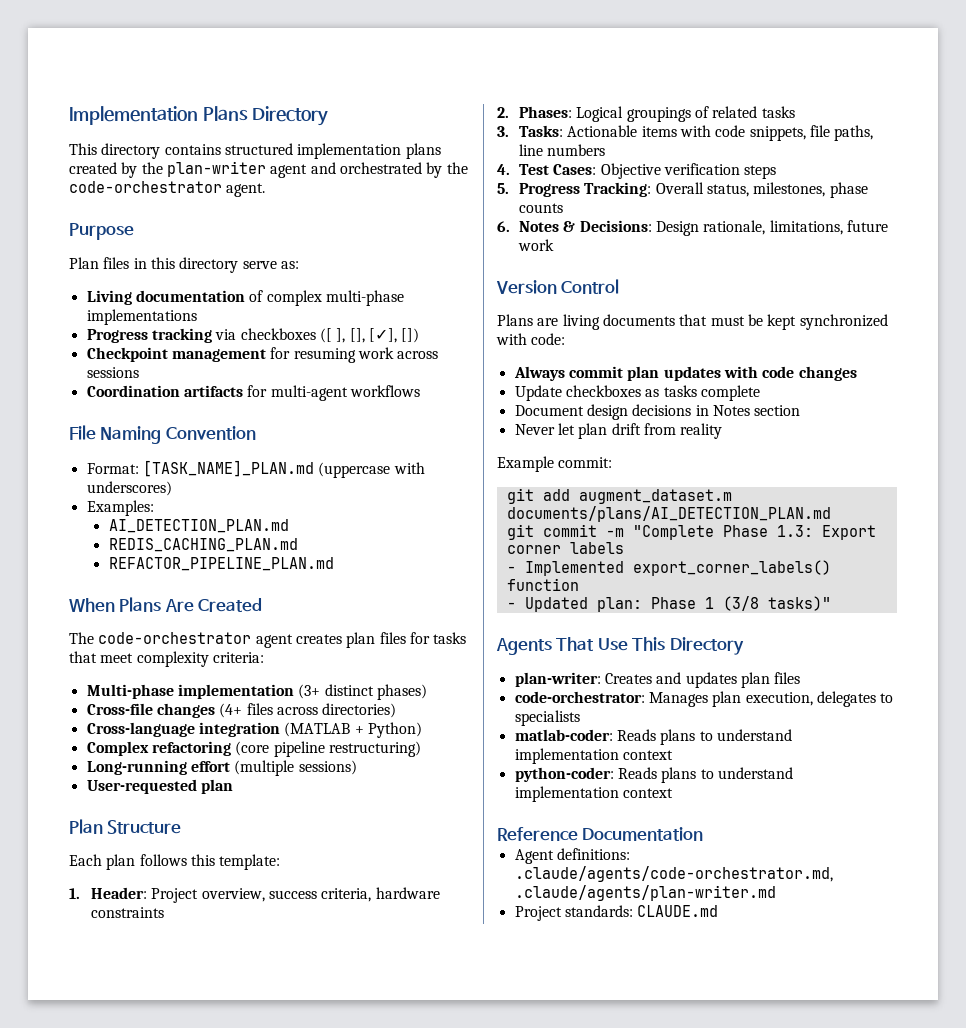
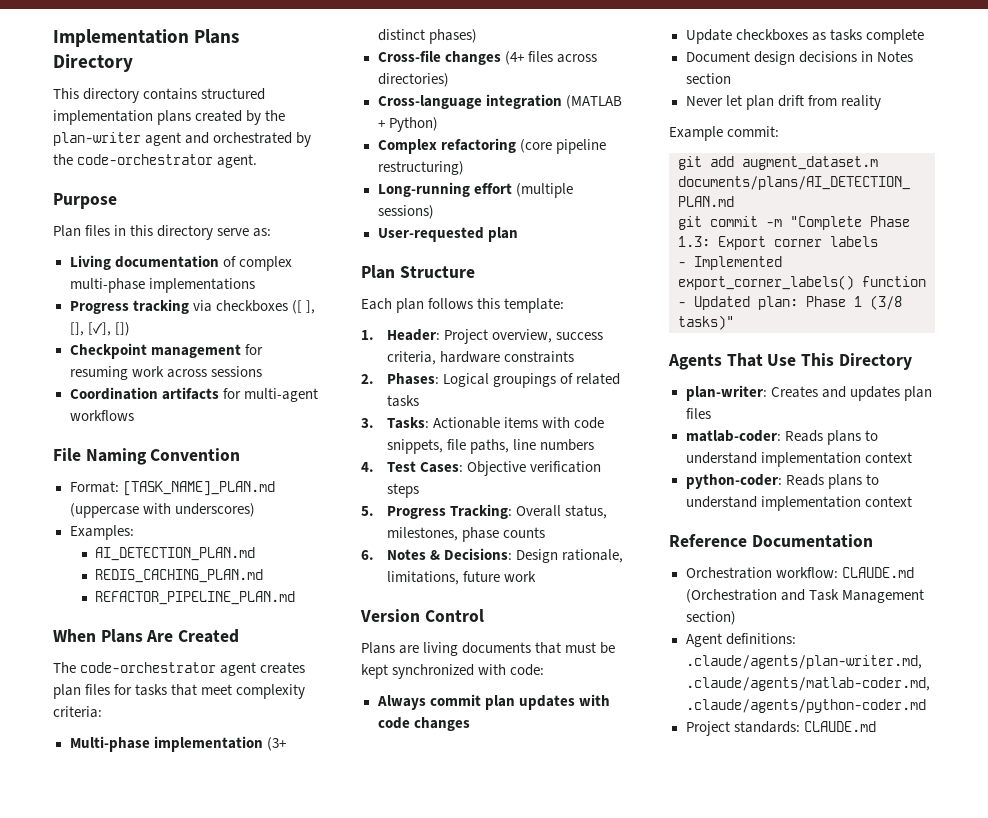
- code-orchestrator: Manages plan execution, delegates to specialists
+ Orchestration workflow: CLAUDE.md (Orchestration and Task Management section)
- Agent definitions: .claude/agents/code-orchestrator.md, .claude/agents/plan-writer.md
+ Agent definitions: .claude/agents/plan-writer.md, .claude/agents/matlab-coder.md, .claude/agents/python-coder.md

